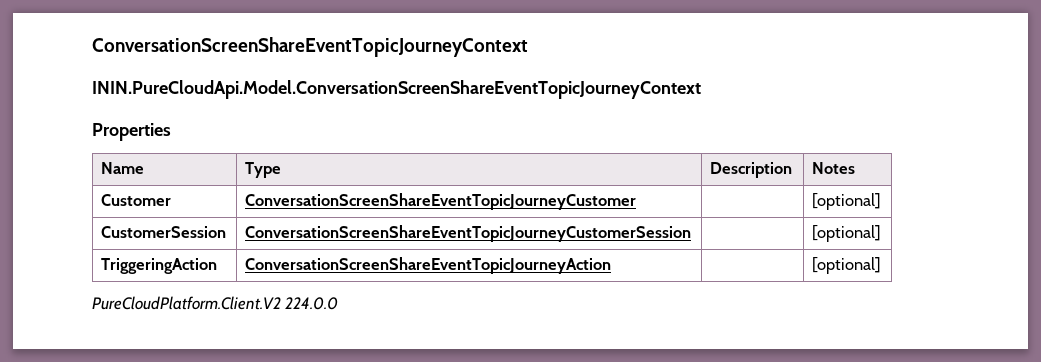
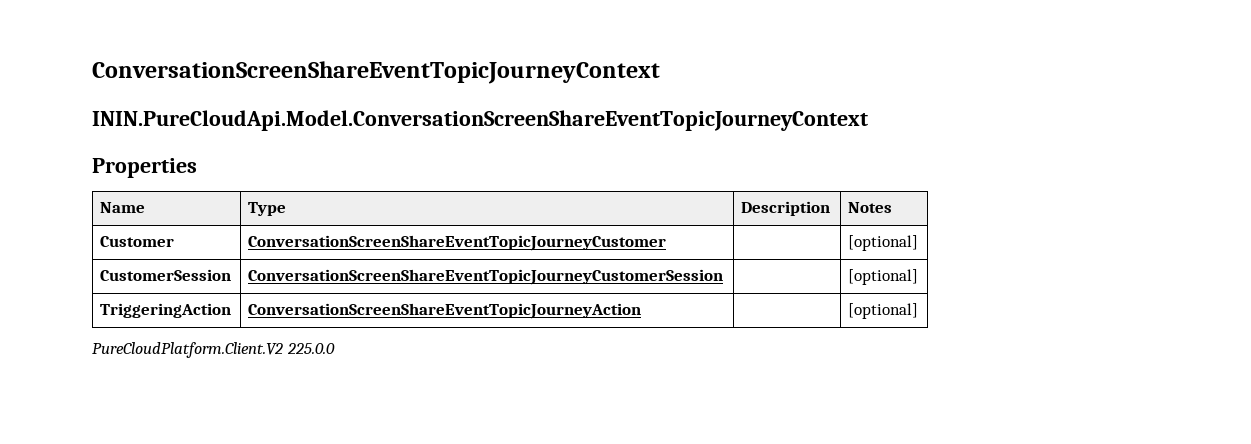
- PureCloudPlatform.Client.V2 224.0.0
+ PureCloudPlatform.Client.V2 225.0.0

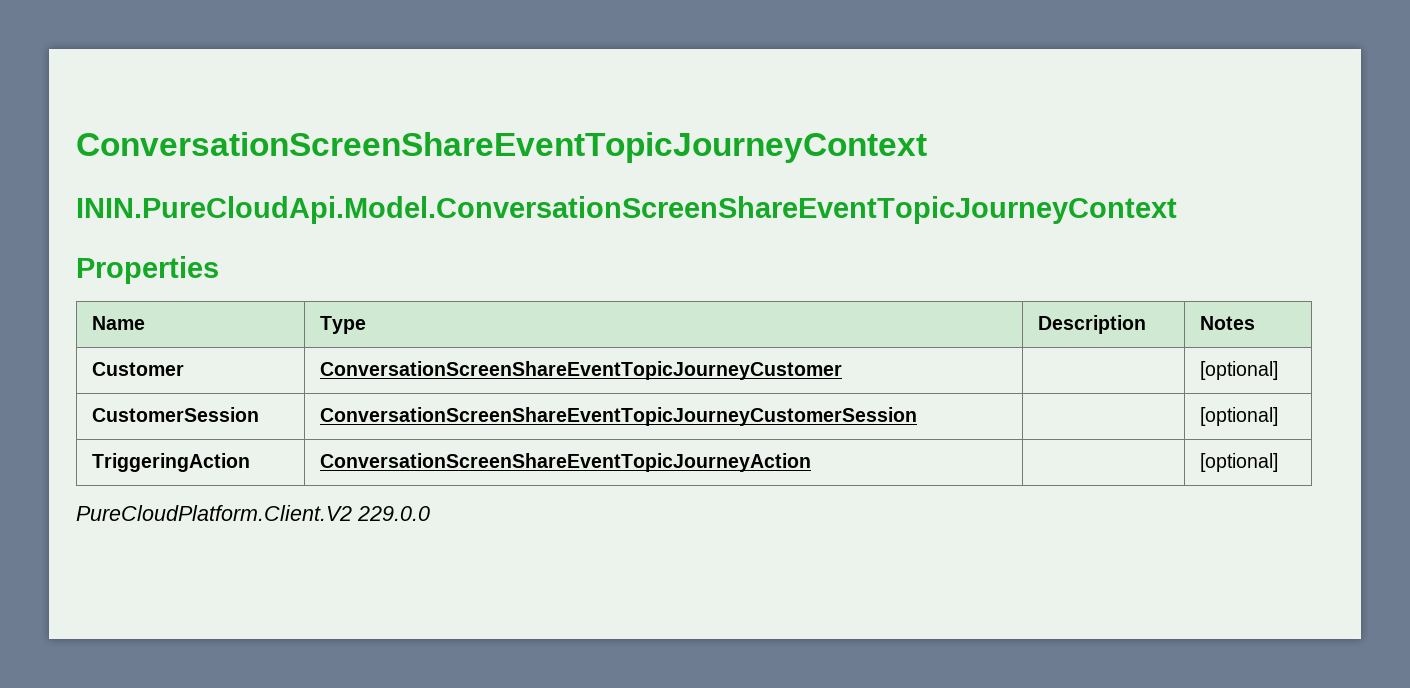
- PureCloudPlatform.Client.V2 225.0.0
+ PureCloudPlatform.Client.V2 229.0.0

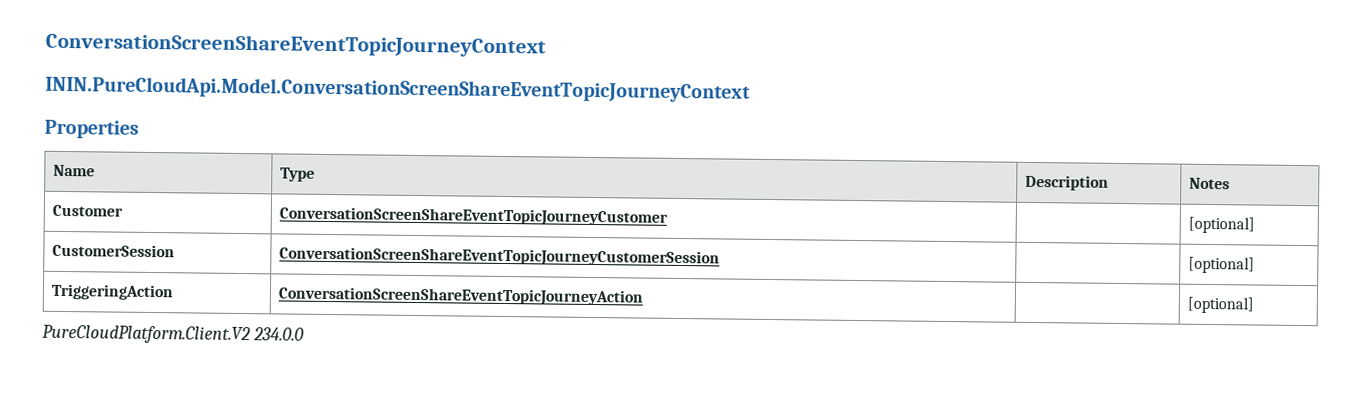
- PureCloudPlatform.Client.V2 229.0.0
+ PureCloudPlatform.Client.V2 234.0.0

